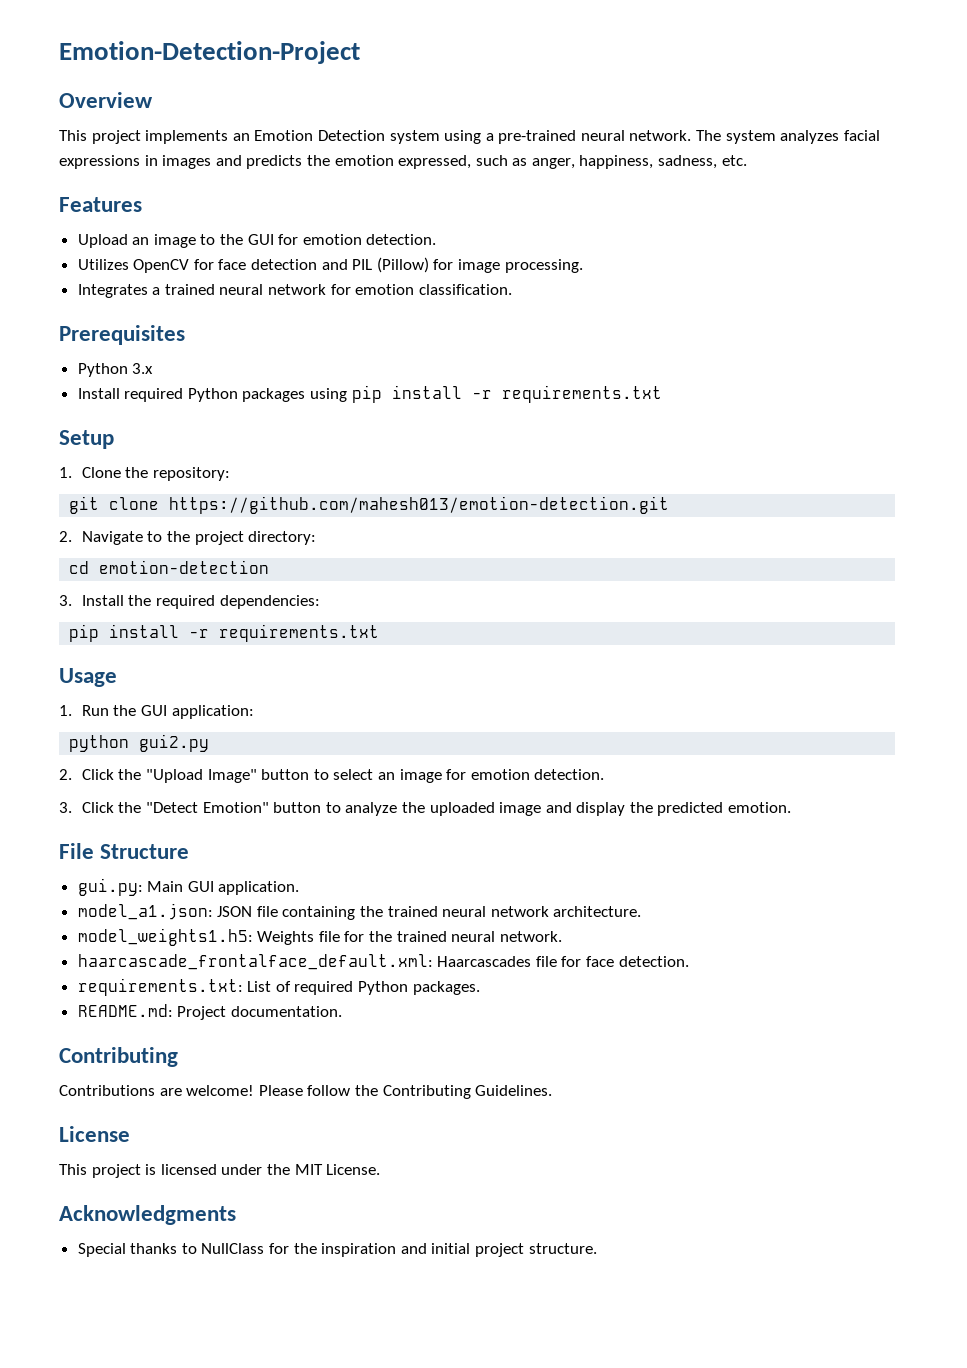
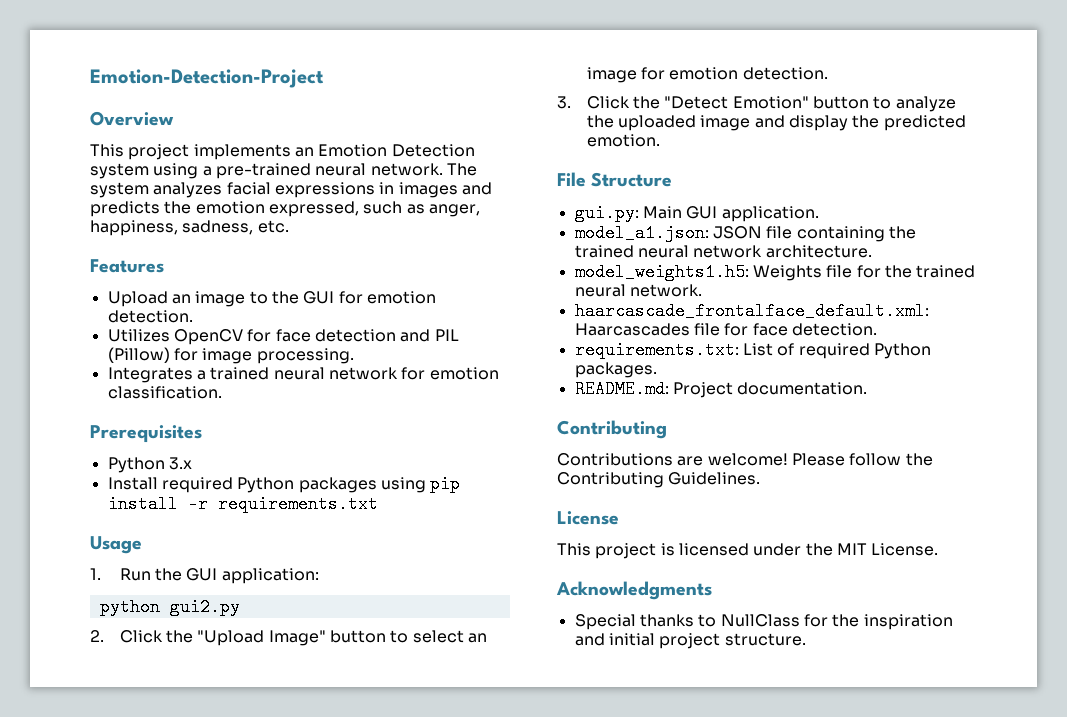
- Setup
- 1. Clone the repository:
- git clone https://github.com/mahesh013/emotion-detection.git
- 2. Navigate to the project directory:
- cd emotion-detection
- 3. Install the required dependencies:
- pip install -r requirements.txt

